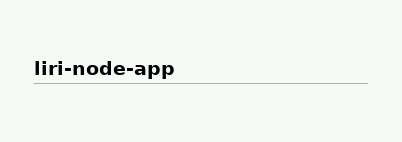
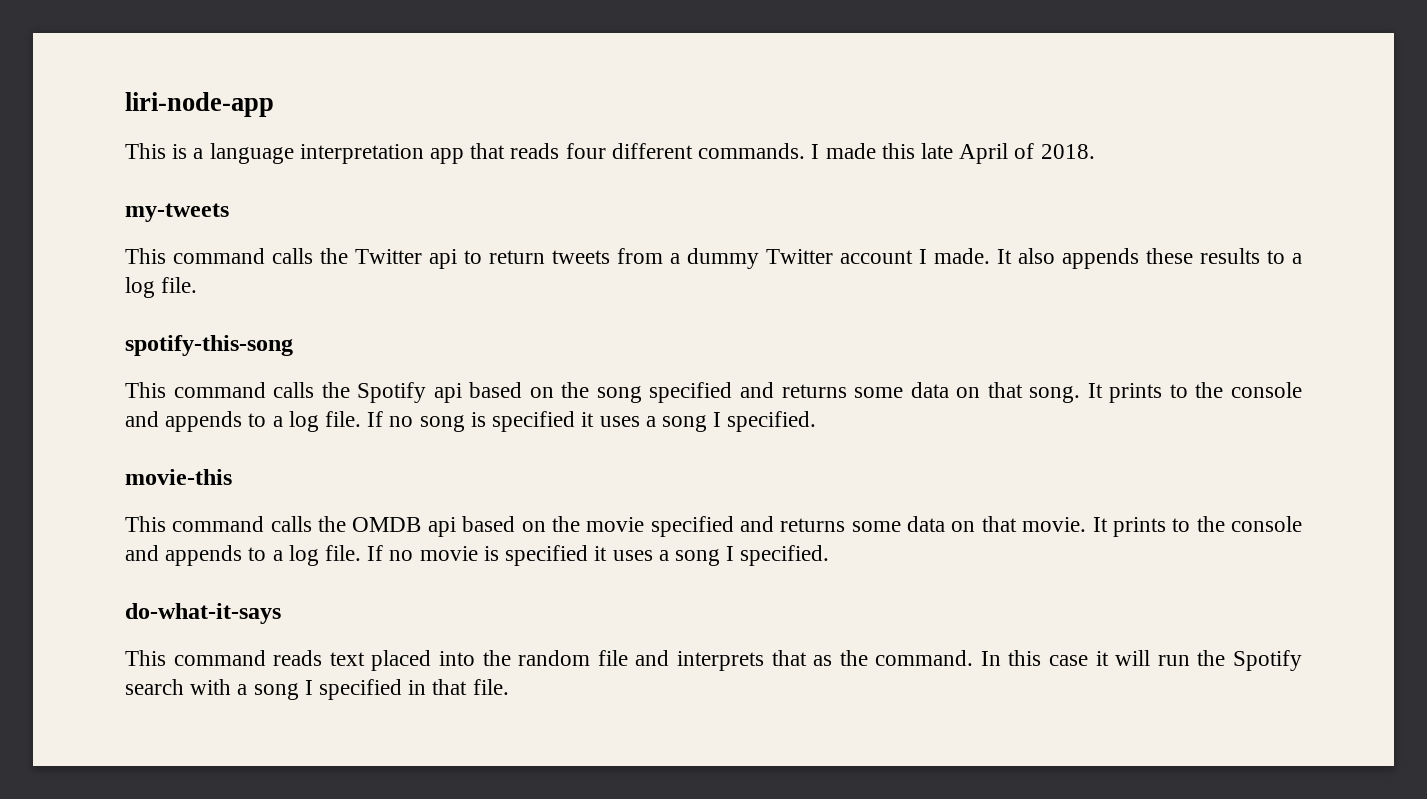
+ This is a language interpretation app that reads four different commands. I made this late April of 2018.
+ my-tweets
+ This command calls the Twitter api to return tweets from a dummy Twitter account I made. It also appends these results to a log file.
+ spotify-this-song
+ This command calls the Spotify api based on the song specified and returns some data on that song. It prints to the console and appends to a log file. If no song is specified it uses a song I specified.
+ movie-this
+ This command calls the OMDB api based on the movie specified and returns some data on that movie. It prints to the console and appends to a log file. If no movie is specified it uses a song I specified.
+ do-what-it-says
+ This command reads text placed into the random file and interprets that as the command. In this case it will run the Spotify search with a song I specified in that file.

